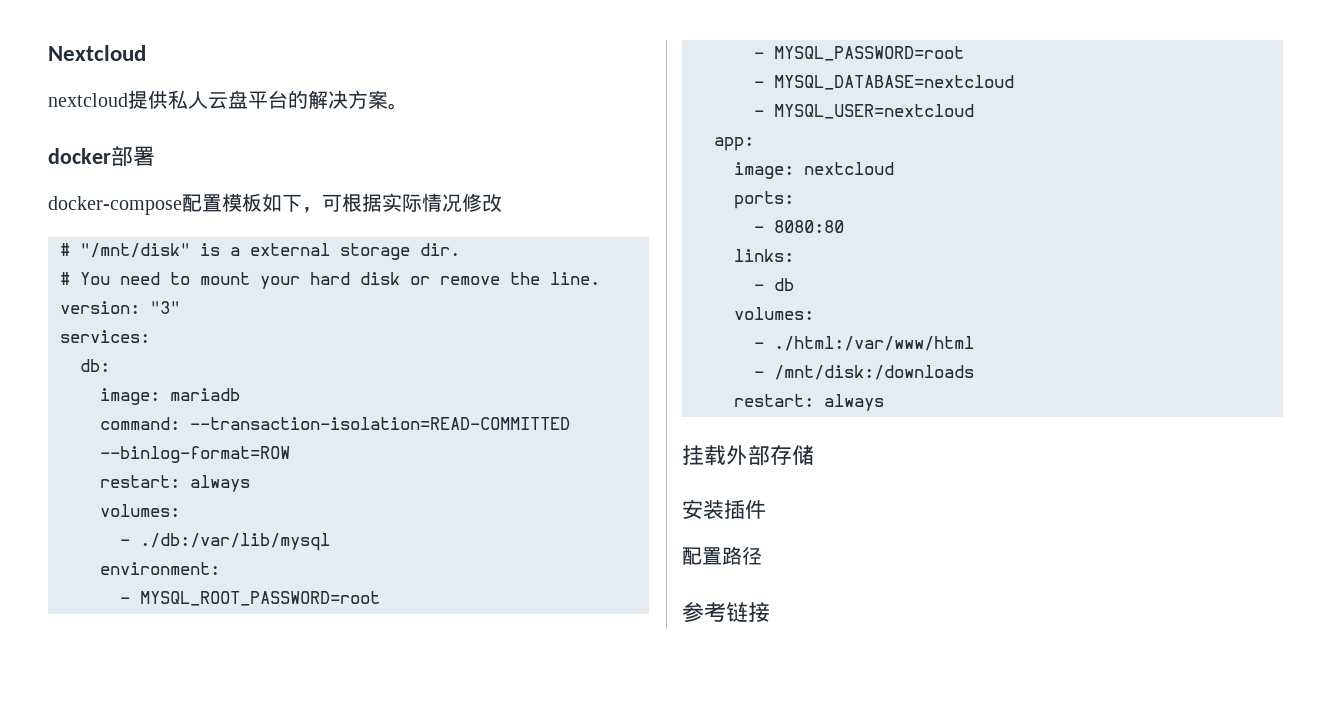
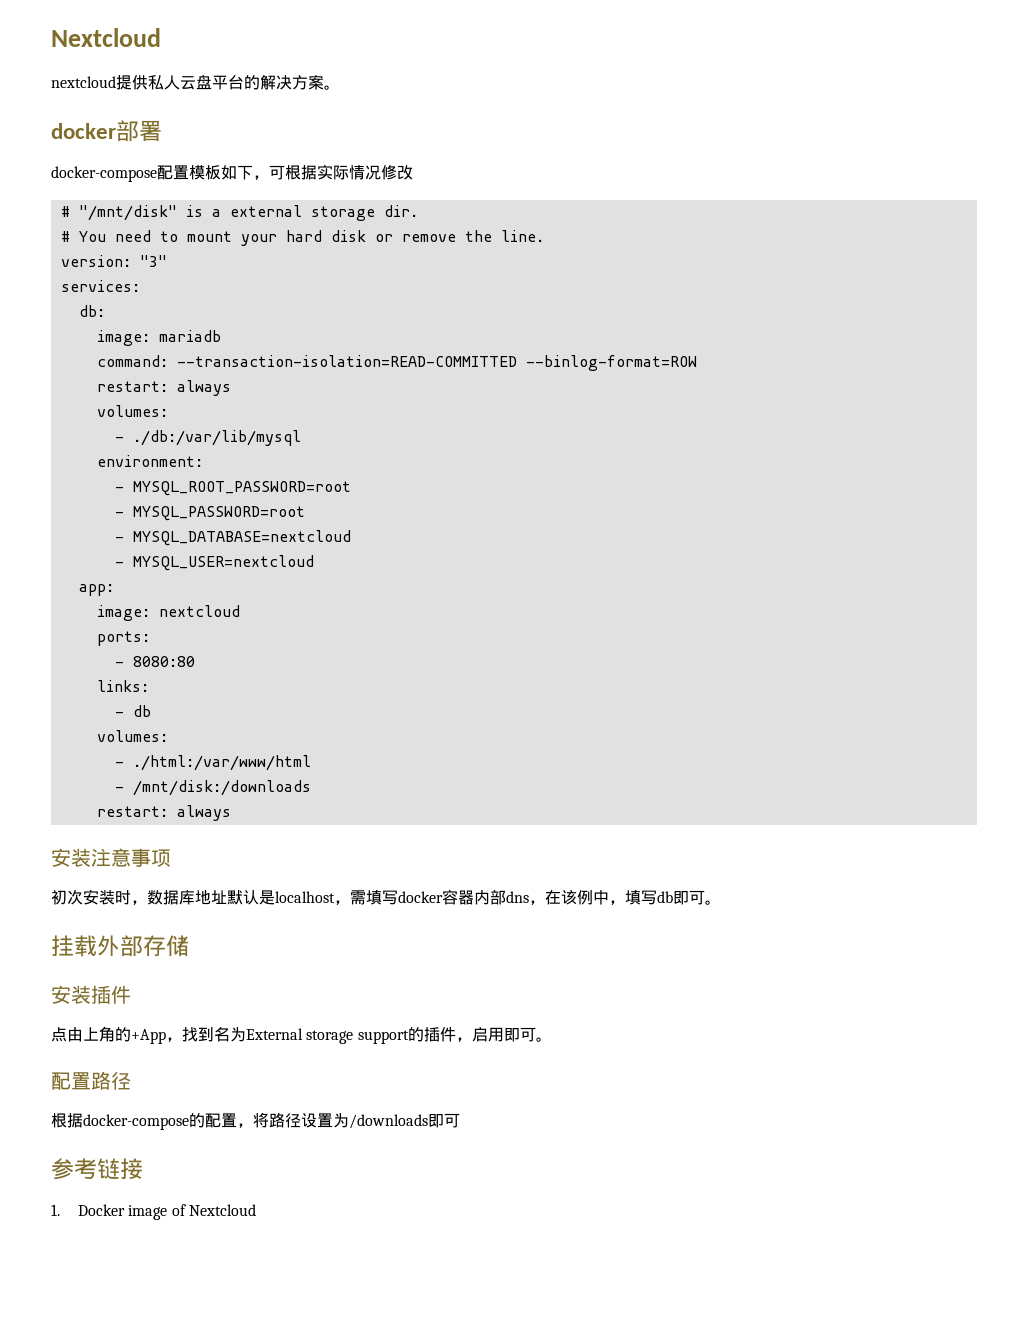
+ 安装注意事项
+ 初次安装时，数据库地址默认是localhost，需填写docker容器内部dns，在该例中，填写db即可。
+ 点由上角的+App，找到名为External storage support的插件，启用即可。
  配置路径
+ 根据docker-compose的配置，将路径设置为/downloads即可
  参考链接
+ 1. Docker image of Nextcloud

